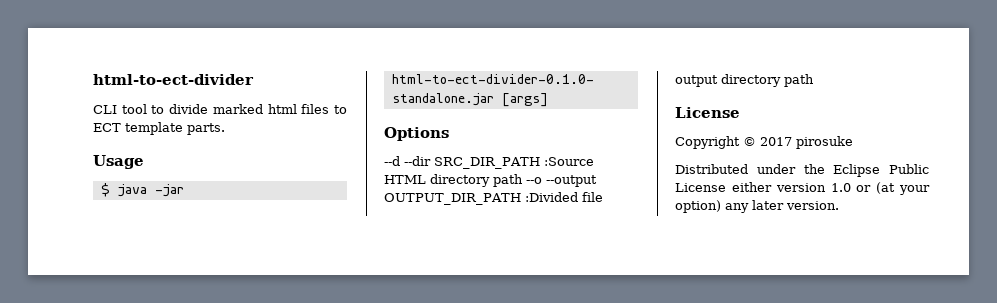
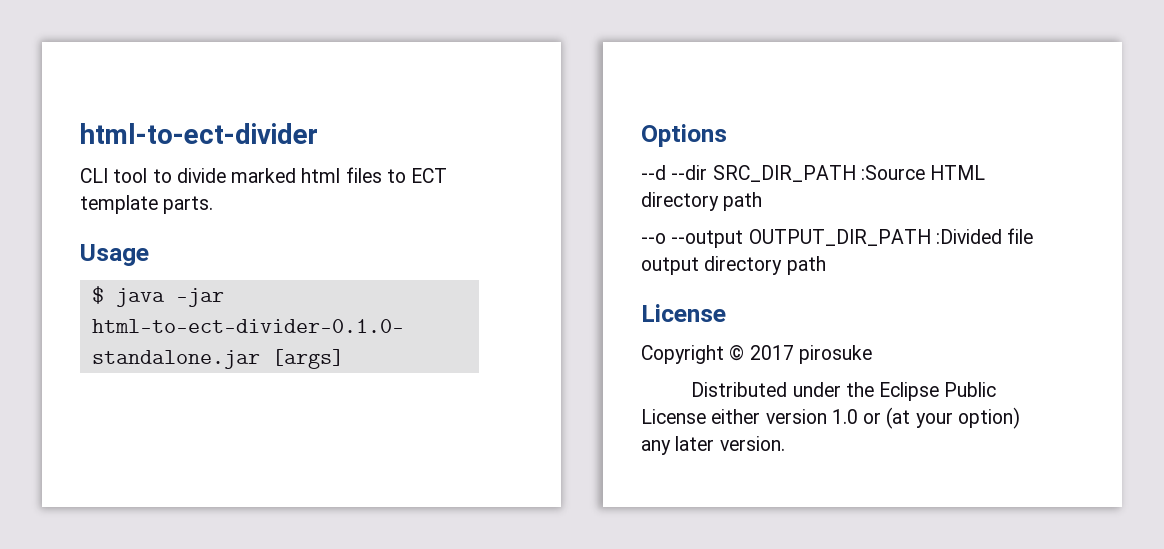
- --d --dir SRC_DIR_PATH :Source HTML directory path --o --output OUTPUT_DIR_PATH :Divided file output directory path
+ --d --dir SRC_DIR_PATH :Source HTML directory path
+ --o --output OUTPUT_DIR_PATH :Divided file output directory path

